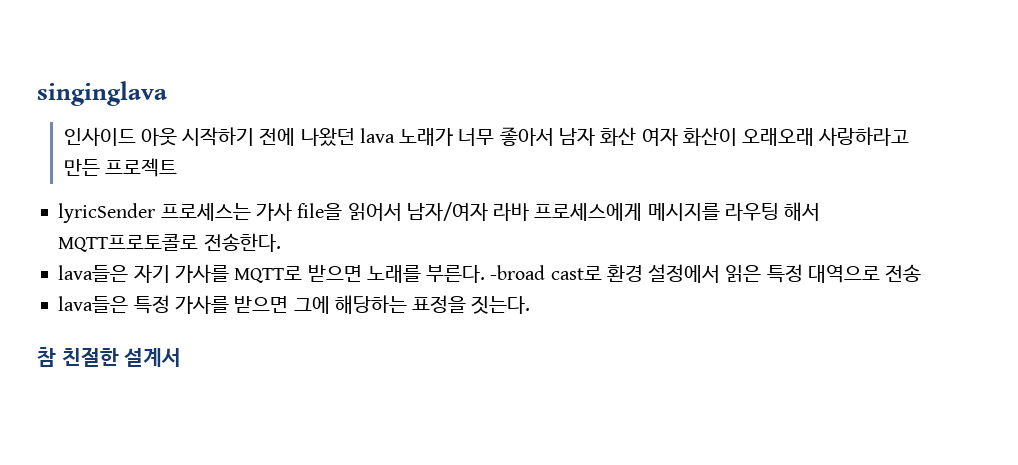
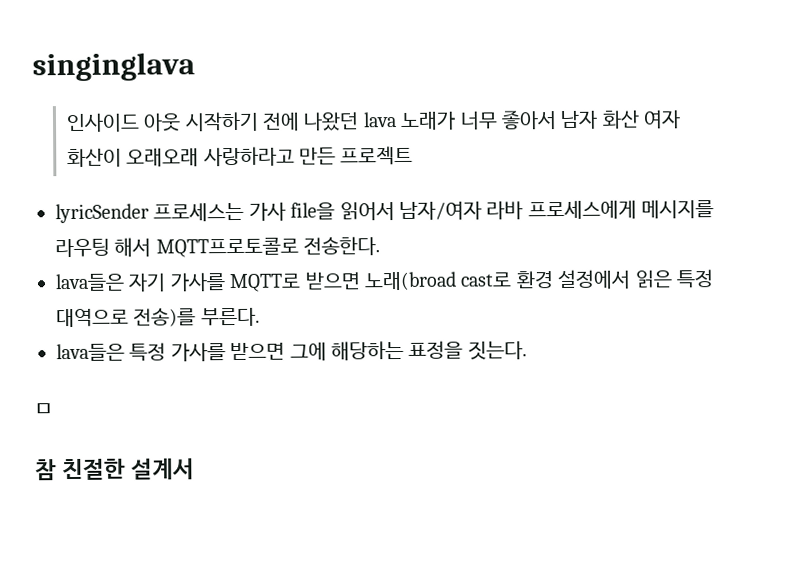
- lava들은 자기 가사를 MQTT로 받으면 노래를 부른다. -broad cast로 환경 설정에서 읽은 특정 대역으로 전송
+ lava들은 자기 가사를 MQTT로 받으면 노래(broad cast로 환경 설정에서 읽은 특정 대역으로 전송)를 부른다.
+ ㅁ

